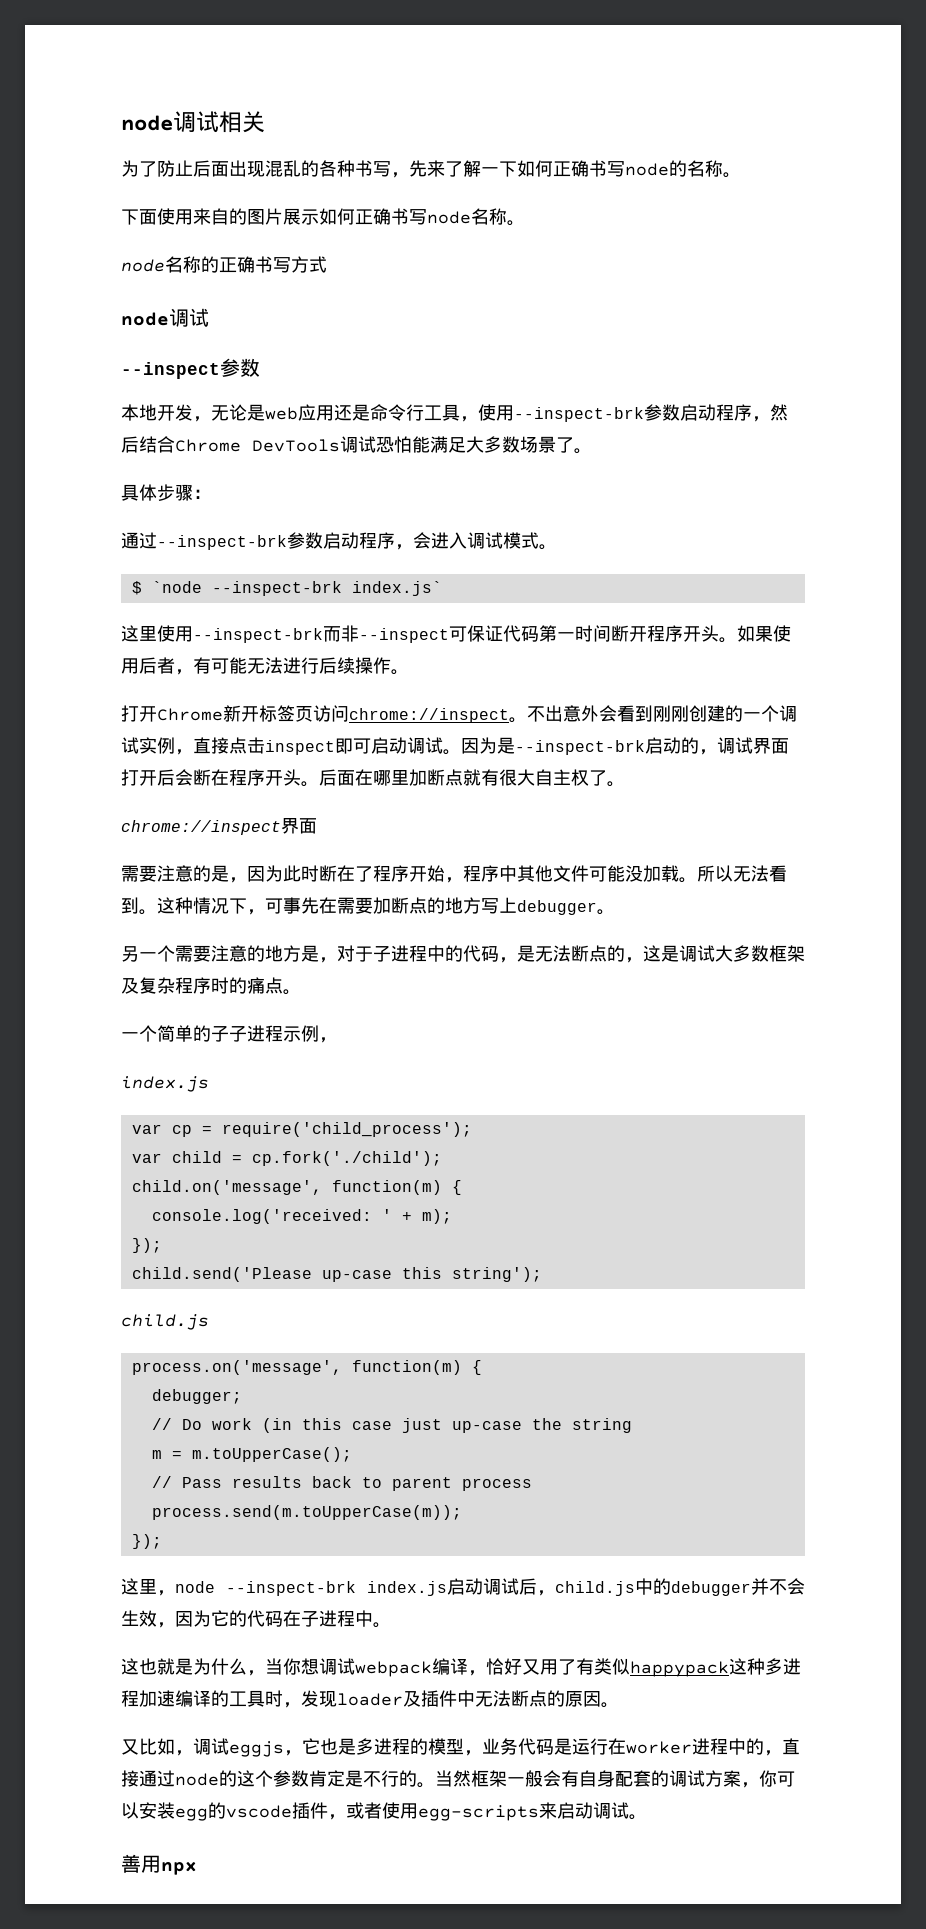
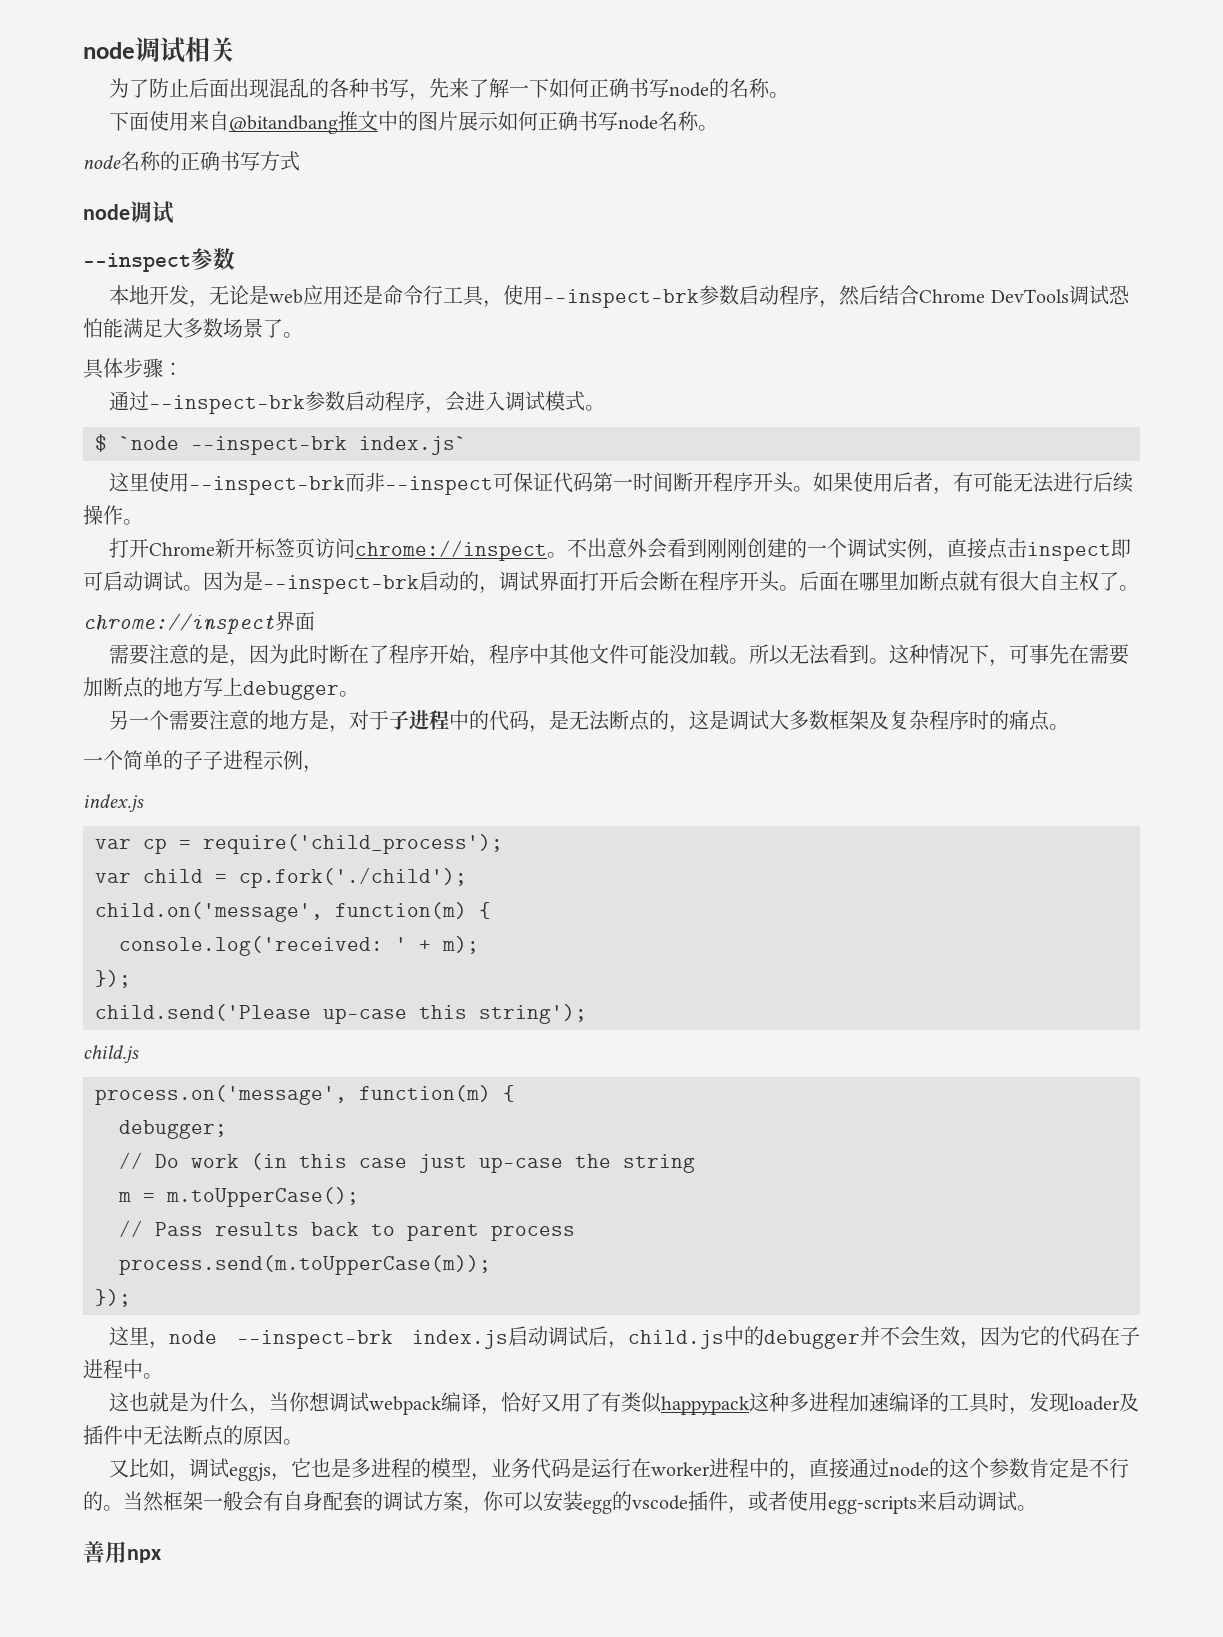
- 下面使用来自的图片展示如何正确书写node名称。
+ 下面使用来自@bitandbang推文中的图片展示如何正确书写node名称。

